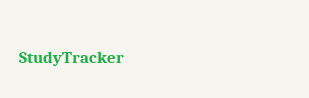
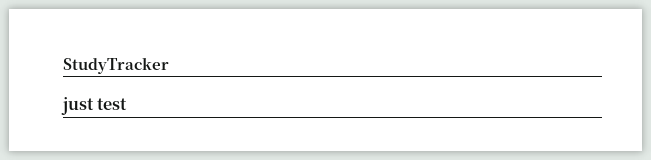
+ just test

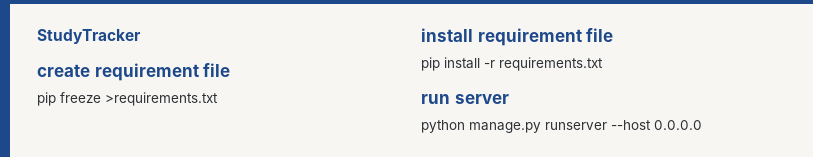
- just test
+ create requirement file
+ pip freeze >requirements.txt
+ install requirement file
+ pip install -r requirements.txt
+ run server
+ python manage.py runserver --host 0.0.0.0

